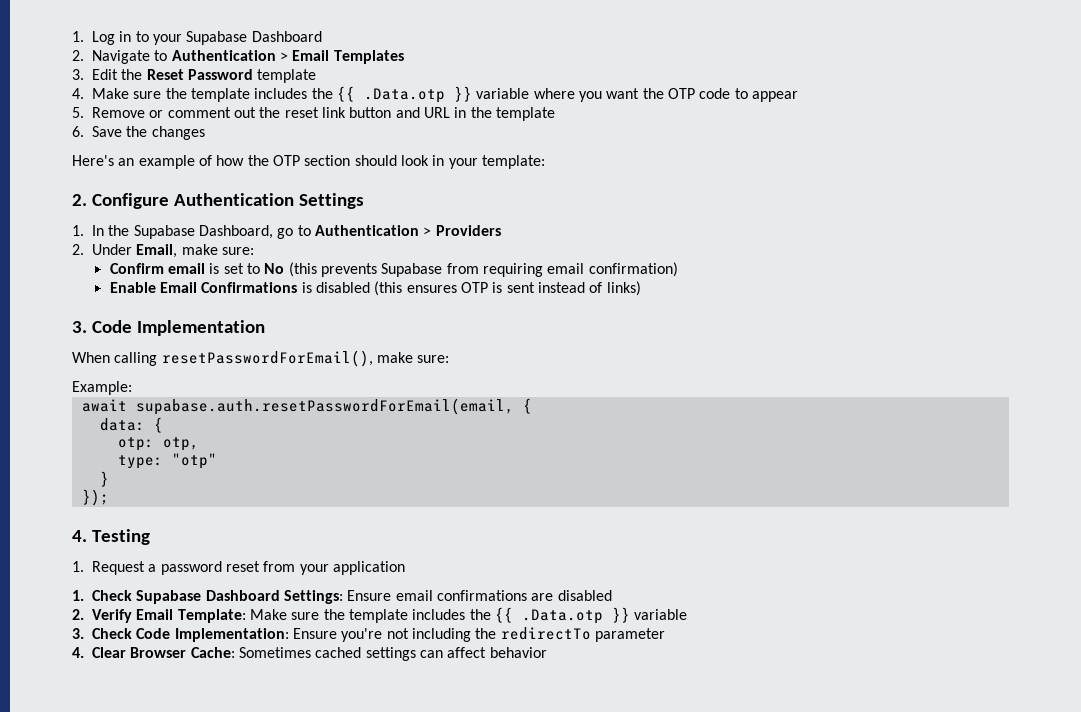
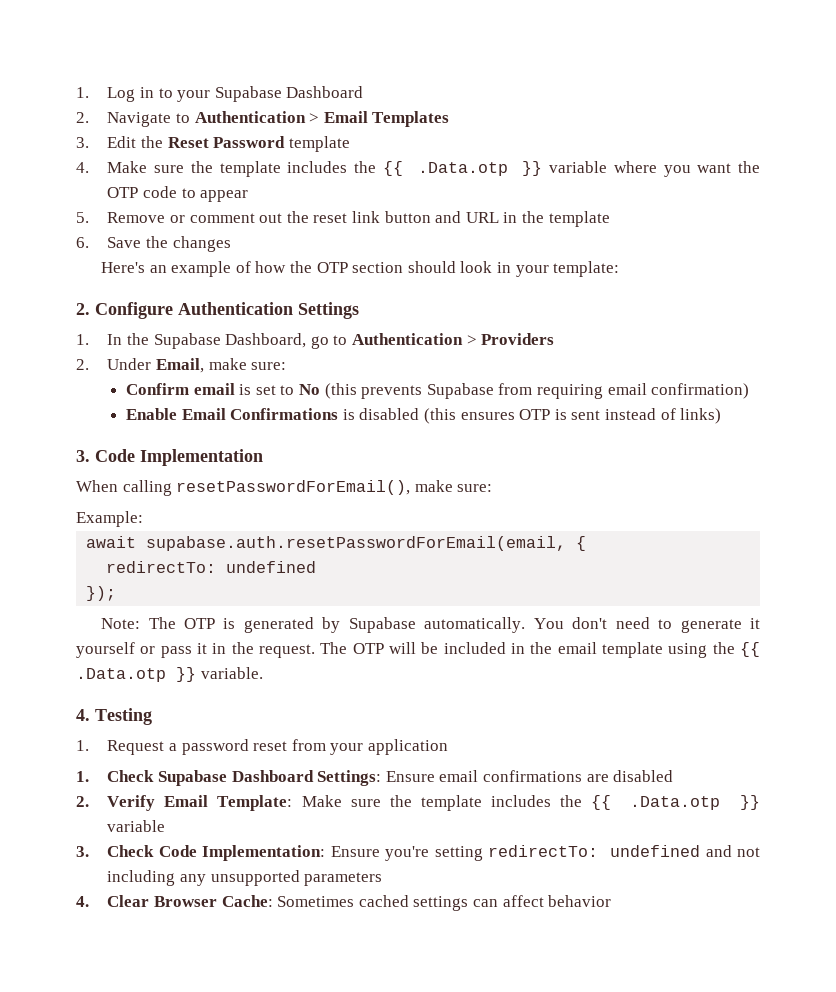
  await supabase.auth.resetPasswordForEmail(email, {
- data: {
- otp: otp,
- type: "otp"
- }
+ redirectTo: undefined
  });
+ Note: The OTP is generated by Supabase automatically. You don't need to generate it yourself or pass it in the request. The OTP will be included in the email template using the {{ .Data.otp }} variable.
- 3. Check Code Implementation: Ensure you're not including the redirectTo parameter
+ 3. Check Code Implementation: Ensure you're setting redirectTo: undefined and not including any unsupported parameters

